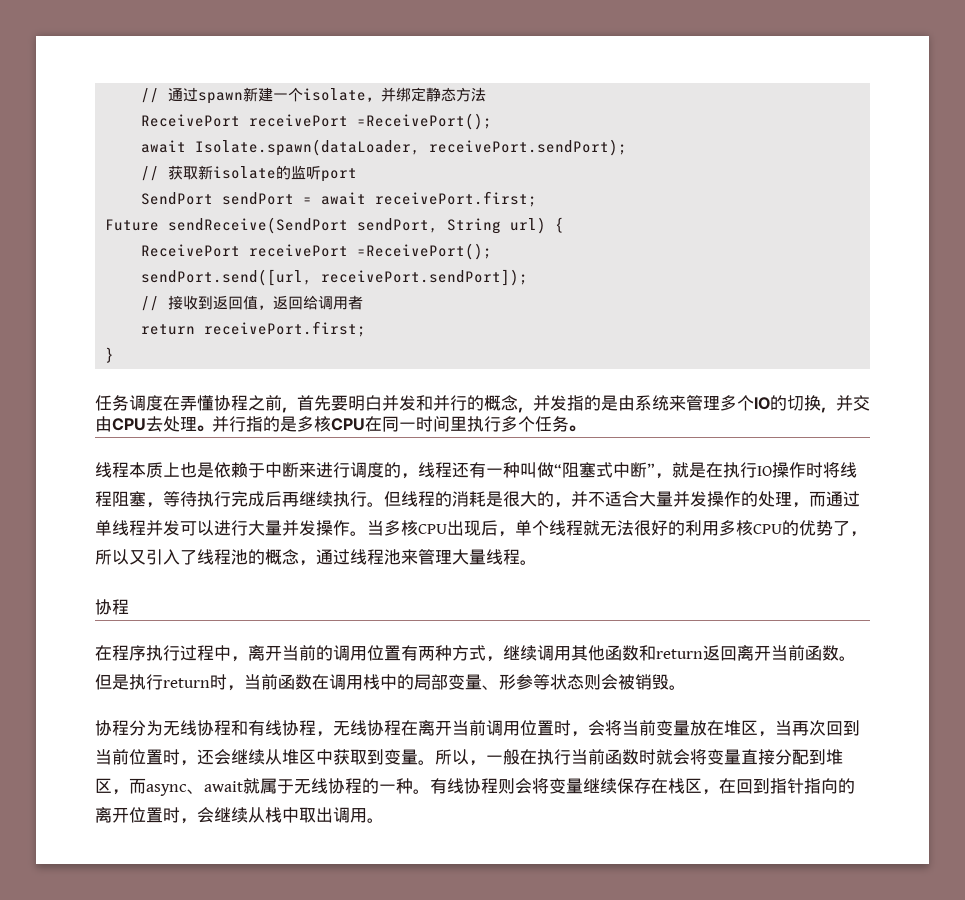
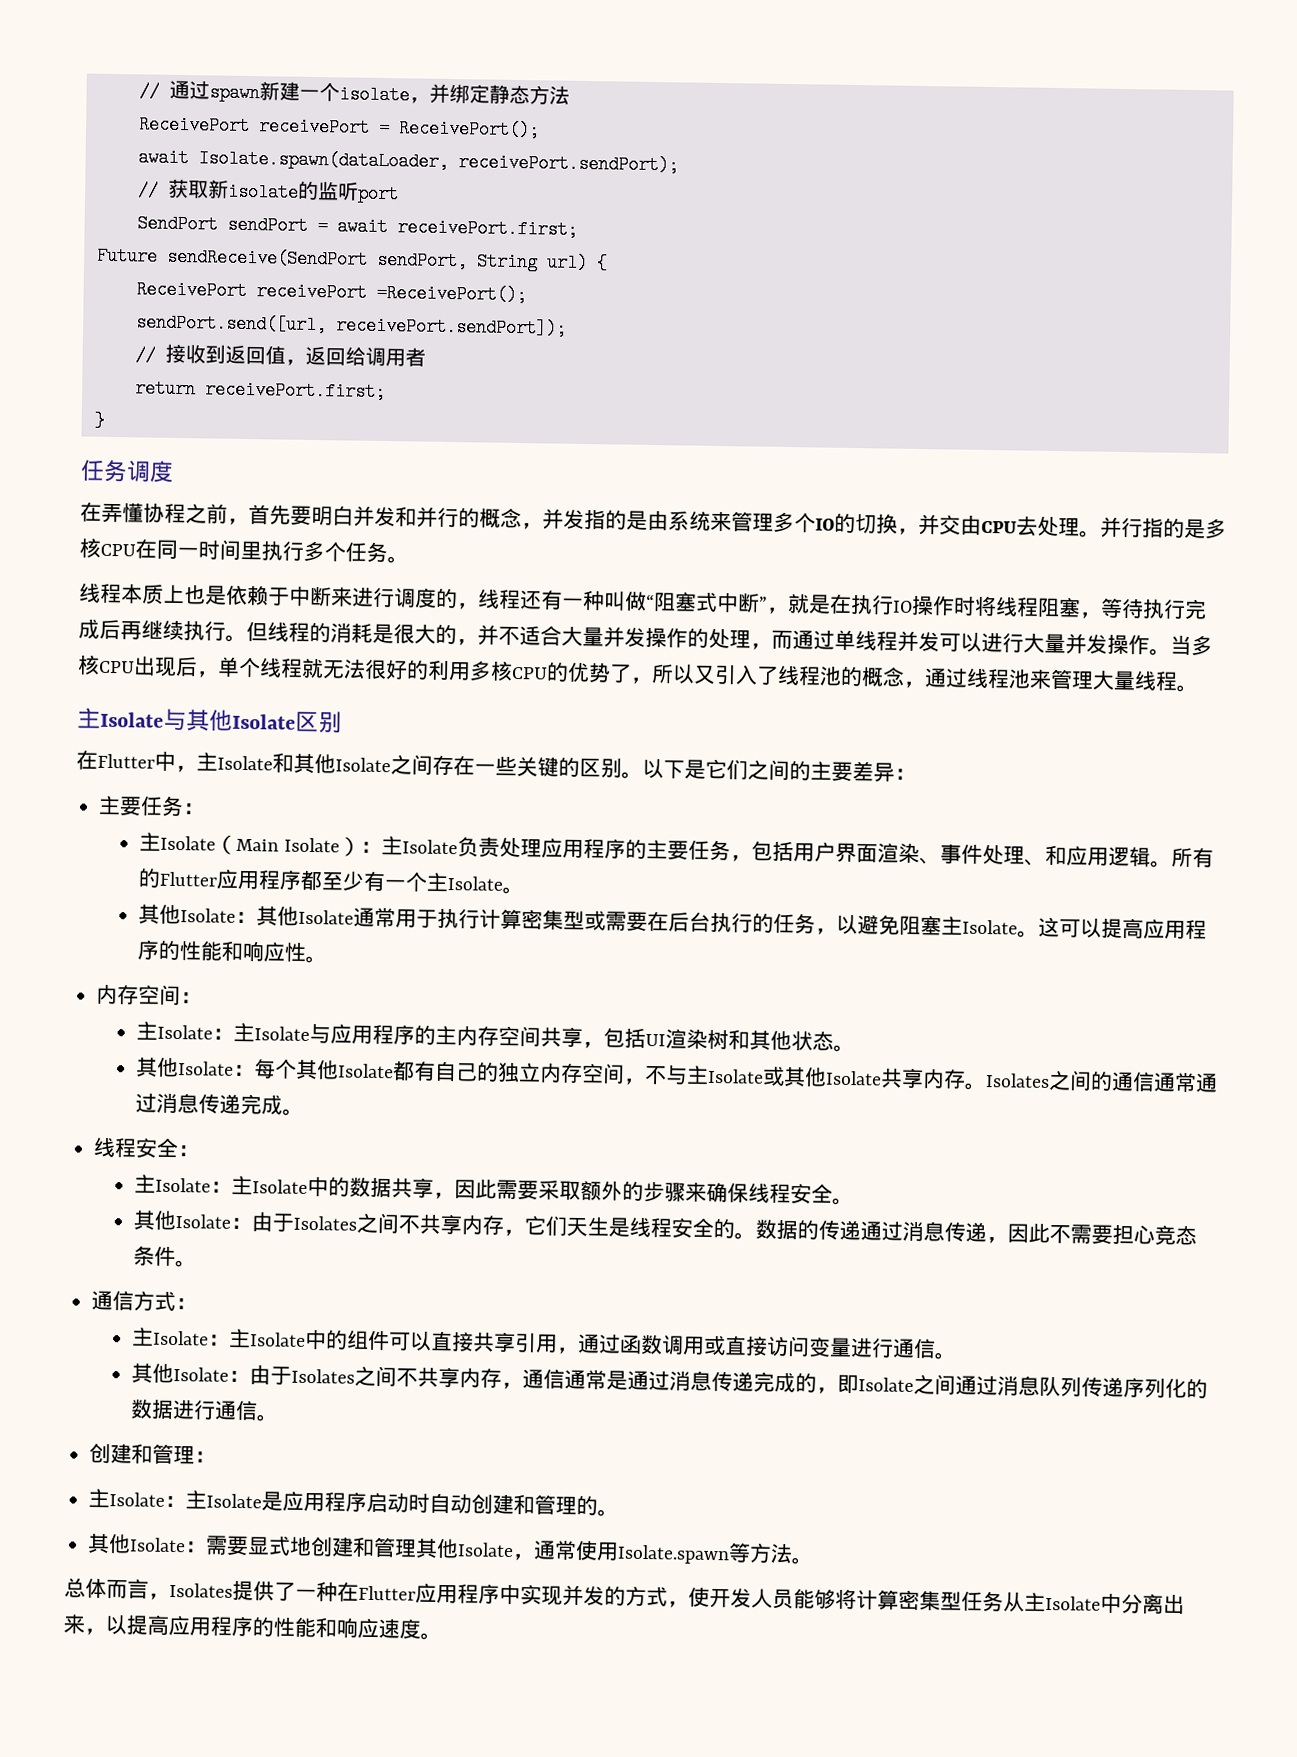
  // 通过spawn新建一个isolate，并绑定静态方法
- ReceivePort receivePort =ReceivePort();
+ ReceivePort receivePort = ReceivePort();
- 任务调度在弄懂协程之前，首先要明白并发和并行的概念，并发指的是由系统来管理多个IO的切换，并交由CPU去处理。
+ 任务调度
+ 在弄懂协程之前，首先要明白并发和并行的概念，并发指的是由系统来管理多个IO的切换，并交由CPU去处理。
  当多核CPU出现后，单个线程就无法很好的利用多核CPU的优势了，所以又引入了线程池的概念，通过线程池来管理大量线程。
- 协程
- 在程序执行过程中，离开当前的调用位置有两种方式，继续调用其他函数和return返回离开当前函数。但是执行return时，当前函数在调用栈中的局部变量、形参等状态则会被销毁。
- 协程分为无线协程和有线协程，无线协程在离开当前调用位置时，会将当前变量放在堆区，当再次回到当前位置时，还会继续从堆区中获取到变量。所以，一般在执行当前函数时就会将变量直接分配到堆区，而async、await就属于无线协程的一种。有线协程则会将变量继续保存在栈区，在回到指针指向的离开位置时，会继续从栈中取出调用。
+ 主Isolate与其他Isolate区别
+ 在Flutter中，主Isolate和其他Isolate之间存在一些关键的区别。以下是它们之间的主要差异：
+ 主要任务：
+ 主Isolate（Main Isolate）：主Isolate负责处理应用程序的主要任务，包括用户界面渲染、事件处理、和应用逻辑。所有的Flutter应用程序都至少有一个主Isolate。
+ 其他Isolate：其他Isolate通常用于执行计算密集型或需要在后台执行的任务，以避免阻塞主Isolate。这可以提高应用程序的性能和响应性。
+ 内存空间：
+ 主Isolate：主Isolate与应用程序的主内存空间共享，包括UI渲染树和其他状态。
+ 其他Isolate：每个其他Isolate都有自己的独立内存空间，不与主Isolate或其他Isolate共享内存。Isolates之间的通信通常通过消息传递完成。
+ 线程安全：
+ 主Isolate：主Isolate中的数据共享，因此需要采取额外的步骤来确保线程安全。
+ 其他Isolate：由于Isolates之间不共享内存，它们天生是线程安全的。数据的传递通过消息传递，因此不需要担心竞态条件。
+ 通信方式：
+ 主Isolate：主Isolate中的组件可以直接共享引用，通过函数调用或直接访问变量进行通信。
+ 其他Isolate：由于Isolates之间不共享内存，通信通常是通过消息传递完成的，即Isolate之间通过消息队列传递序列化的数据进行通信。
+ 创建和管理：
+ 主Isolate：主Isolate是应用程序启动时自动创建和管理的。
+ 其他Isolate：需要显式地创建和管理其他Isolate，通常使用Isolate.spawn等方法。
+ 总体而言，Isolates提供了一种在Flutter应用程序中实现并发的方式，使开发人员能够将计算密集型任务从主Isolate中分离出来，以提高应用程序的性能和响应速度。

